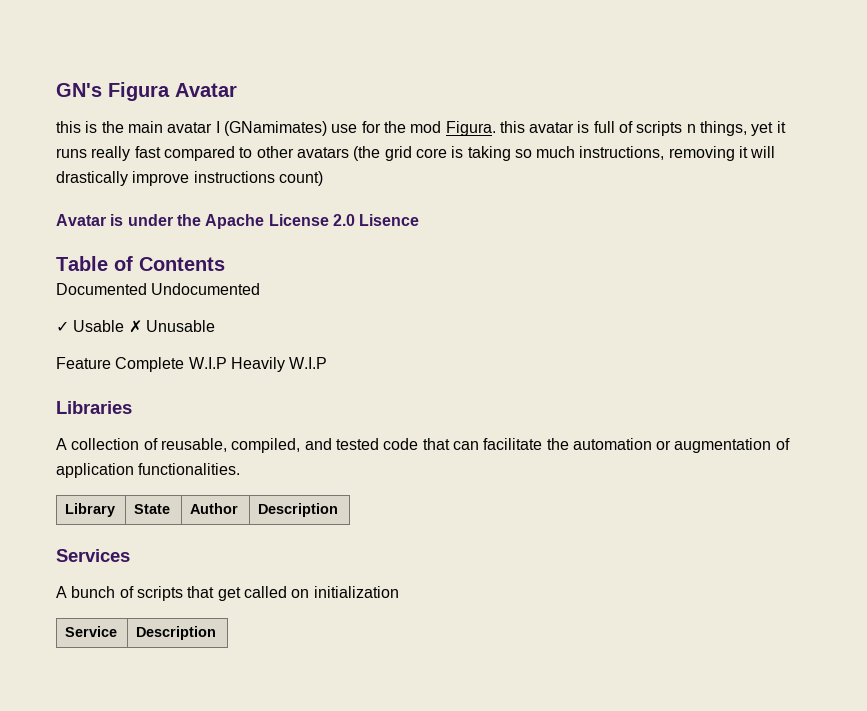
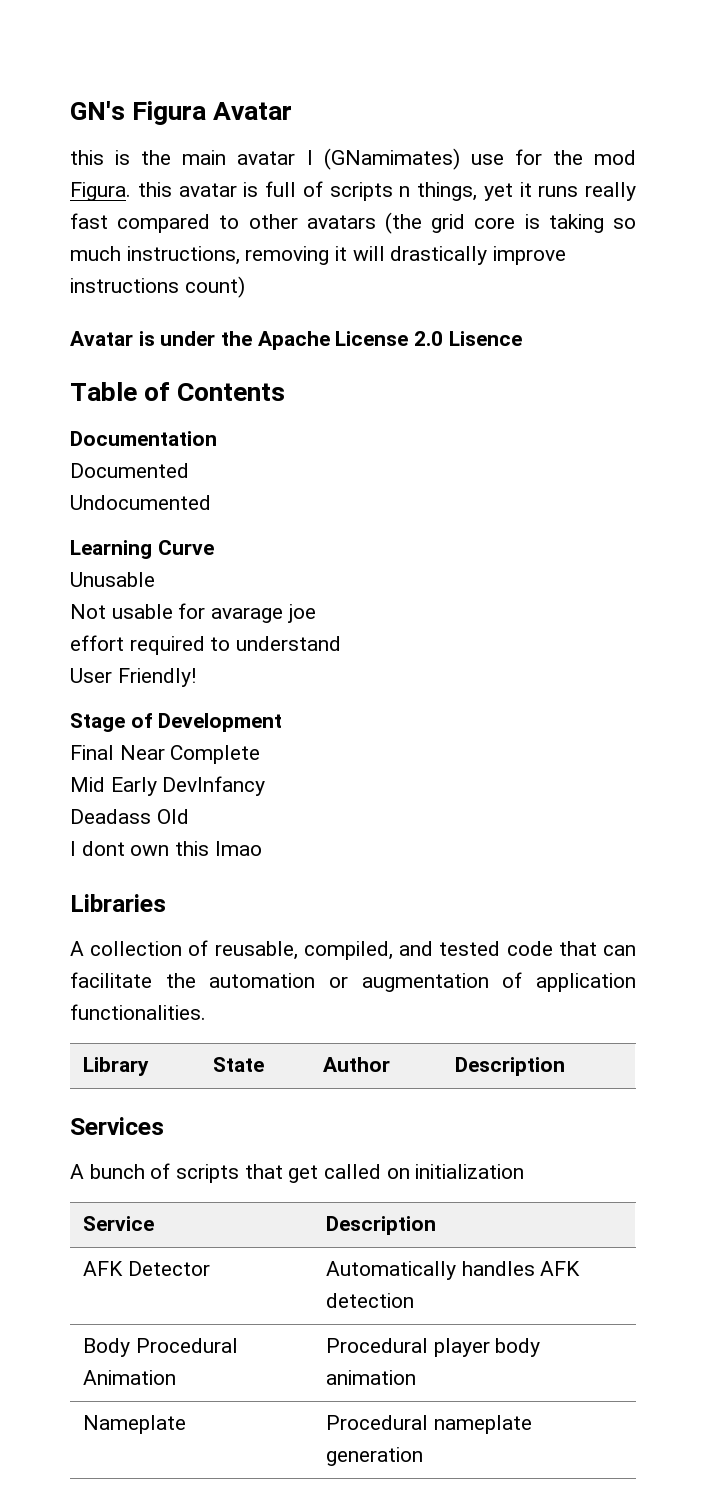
+ Documentation
- Documented Undocumented
+ Documented
+ Undocumented
- ✓ Usable ✗ Unusable
- Feature Complete W.I.P Heavily W.I.P
+ Learning Curve
+ Unusable
+ Not usable for avarage joe
+ effort required to understand
+ User Friendly!
+ Stage of Development
+ Final Near Complete
+ Mid Early DevInfancy
+ Deadass Old
+ I dont own this lmao
+ AFK Detector | Automatically handles AFK detection
+ Body Procedural Animation | Procedural player body animation
+ Nameplate | Procedural nameplate generation

